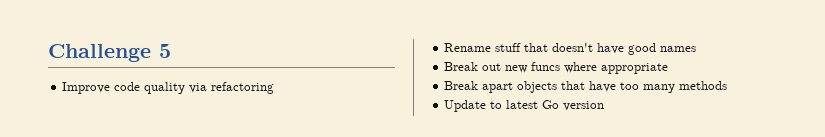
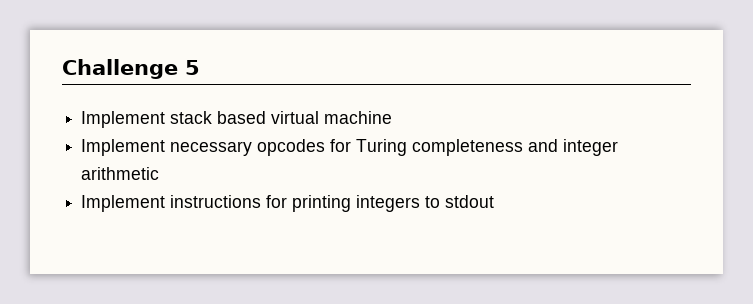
- Improve code quality via refactoring
- Rename stuff that doesn't have good names
- Break out new funcs where appropriate
- Break apart objects that have too many methods
- Update to latest Go version
+ Implement stack based virtual machine
+ Implement necessary opcodes for Turing completeness and integer arithmetic
+ Implement instructions for printing integers to stdout

